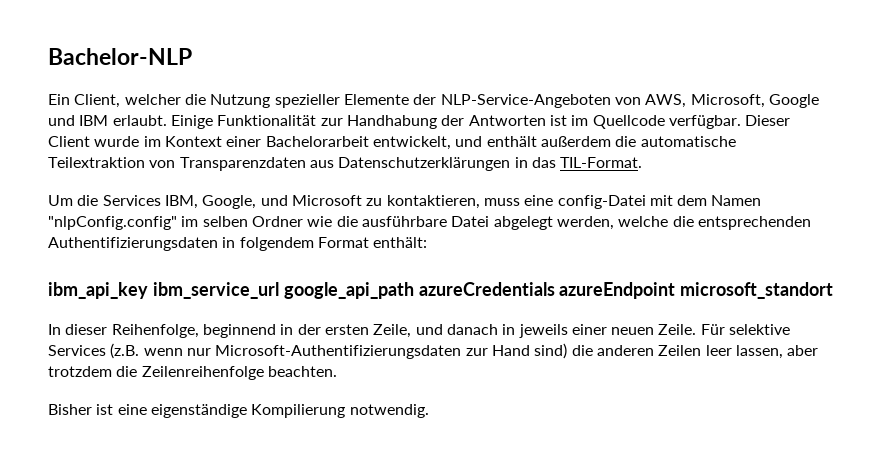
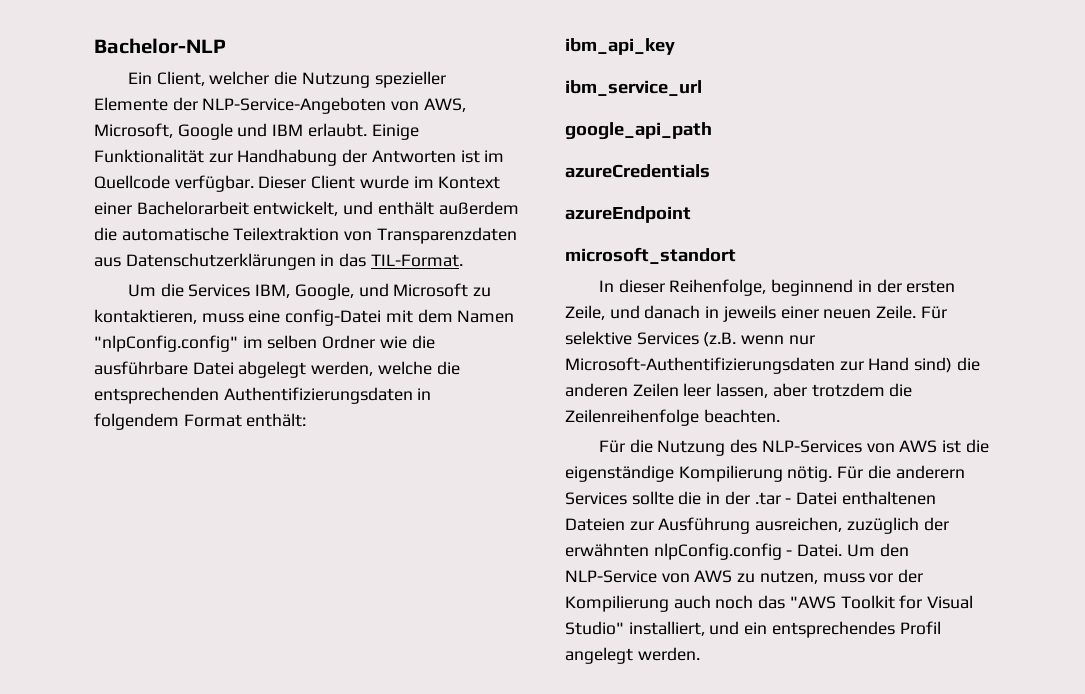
- ibm_api_key ibm_service_url google_api_path azureCredentials azureEndpoint microsoft_standort
+ ibm_api_key
+ ibm_service_url
+ google_api_path
+ azureCredentials
+ azureEndpoint
+ microsoft_standort
- Bisher ist eine eigenständige Kompilierung notwendig.
+ Für die Nutzung des NLP-Services von AWS ist die eigenständige Kompilierung nötig. Für die anderern Services sollte die in der .tar - Datei enthaltenen Dateien zur Ausführung ausreichen, zuzüglich der erwähnten nlpConfig.config - Datei. Um den NLP-Service von AWS zu nutzen, muss vor der Kompilierung auch noch das "AWS Toolkit for Visual Studio" installiert, und ein entsprechendes Profil angelegt werden.

